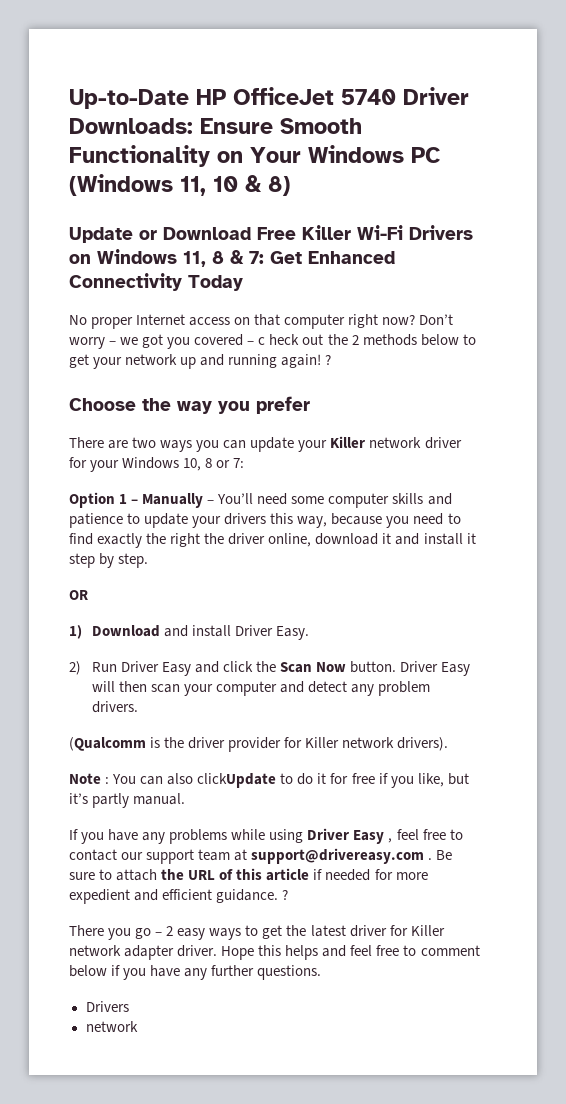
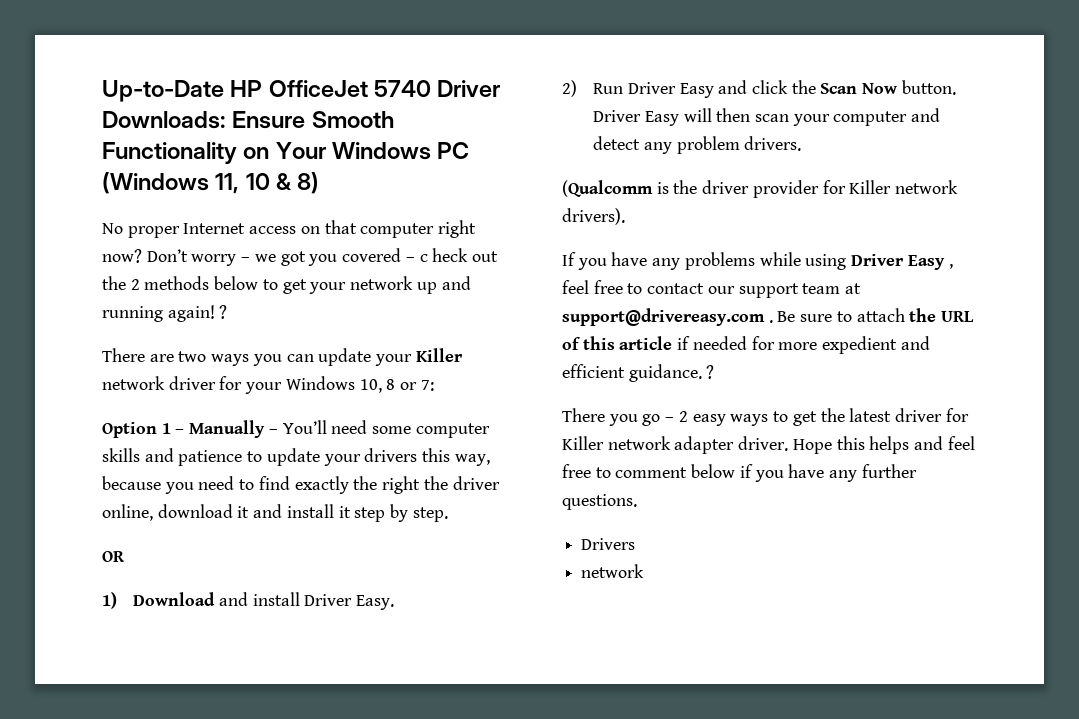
- Update or Download Free Killer Wi-Fi Drivers on Windows 11, 8 & 7: Get Enhanced Connectivity Today
- Choose the way you prefer
- Note : You can also clickUpdate to do it for free if you like, but it’s partly manual.

